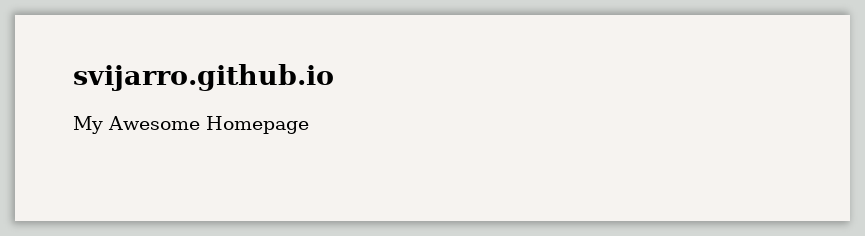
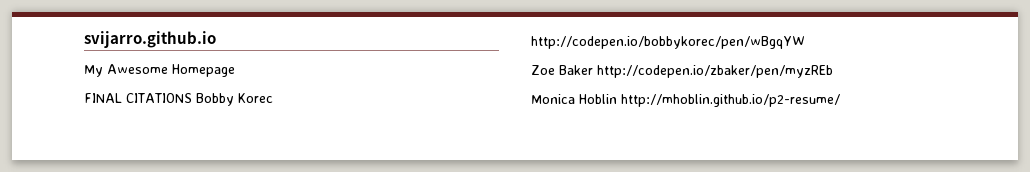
+ FINAL CITATIONS Bobby Korec http://codepen.io/bobbykorec/pen/wBgqYW
+ Zoe Baker http://codepen.io/zbaker/pen/myzREb
+ Monica Hoblin http://mhoblin.github.io/p2-resume/

